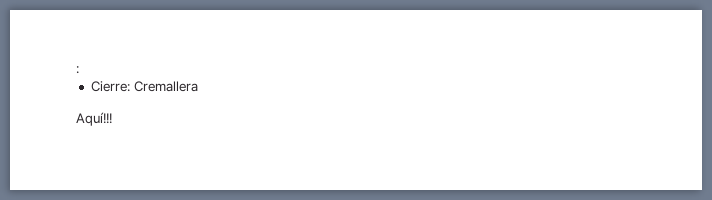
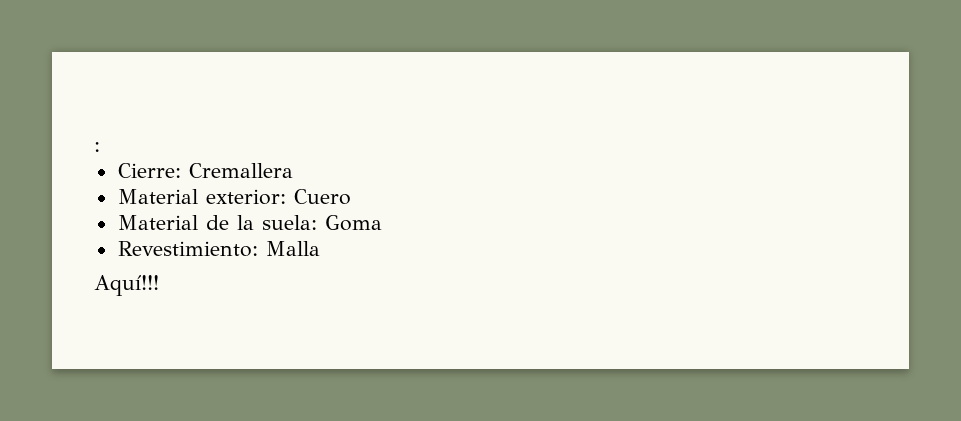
+ Material exterior: Cuero
+ Material de la suela: Goma
+ Revestimiento: Malla

